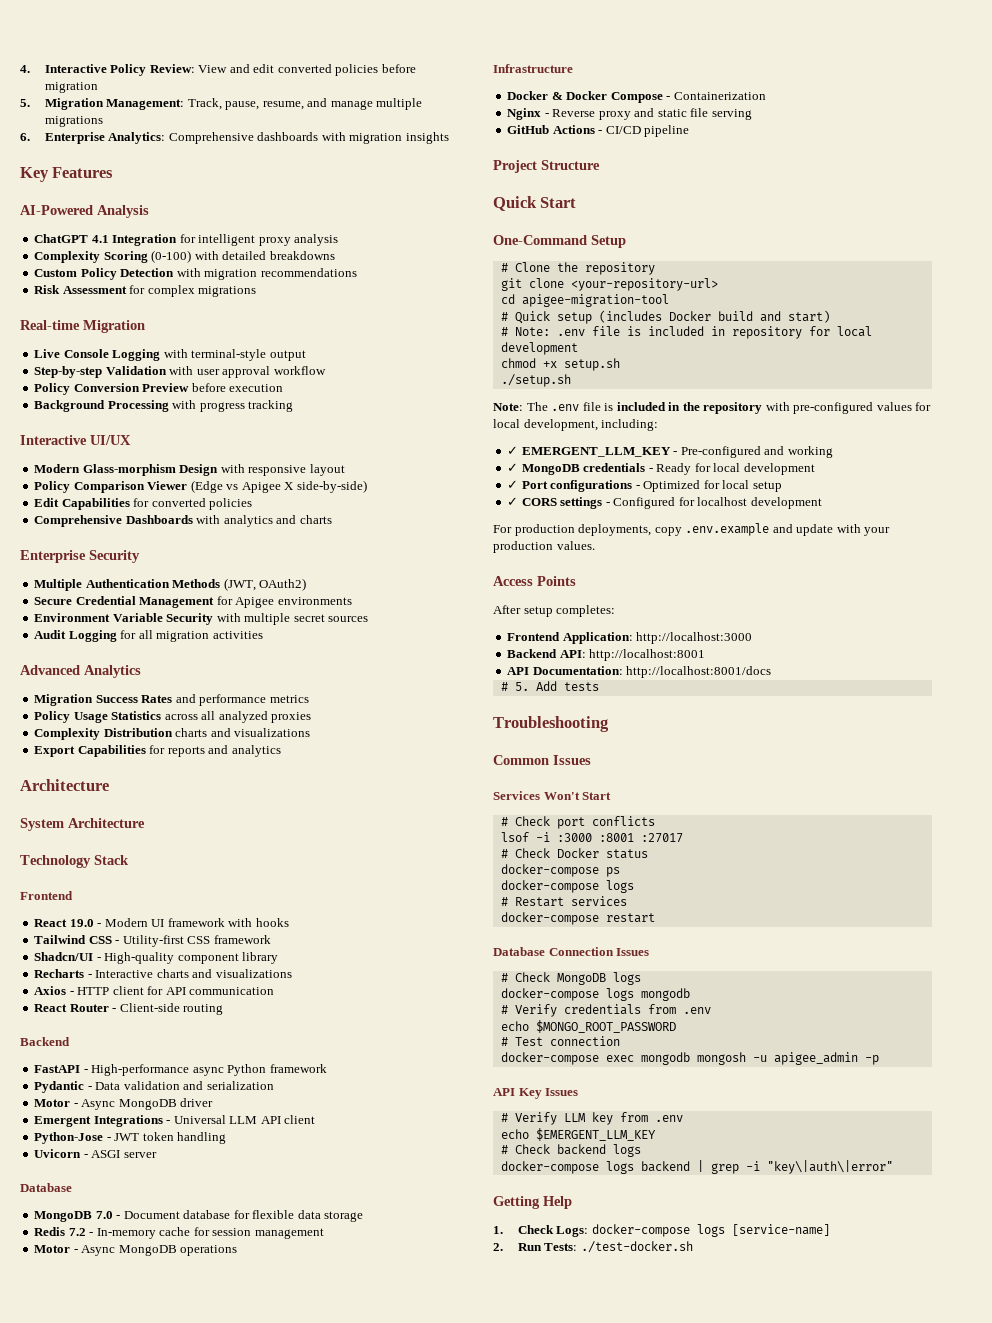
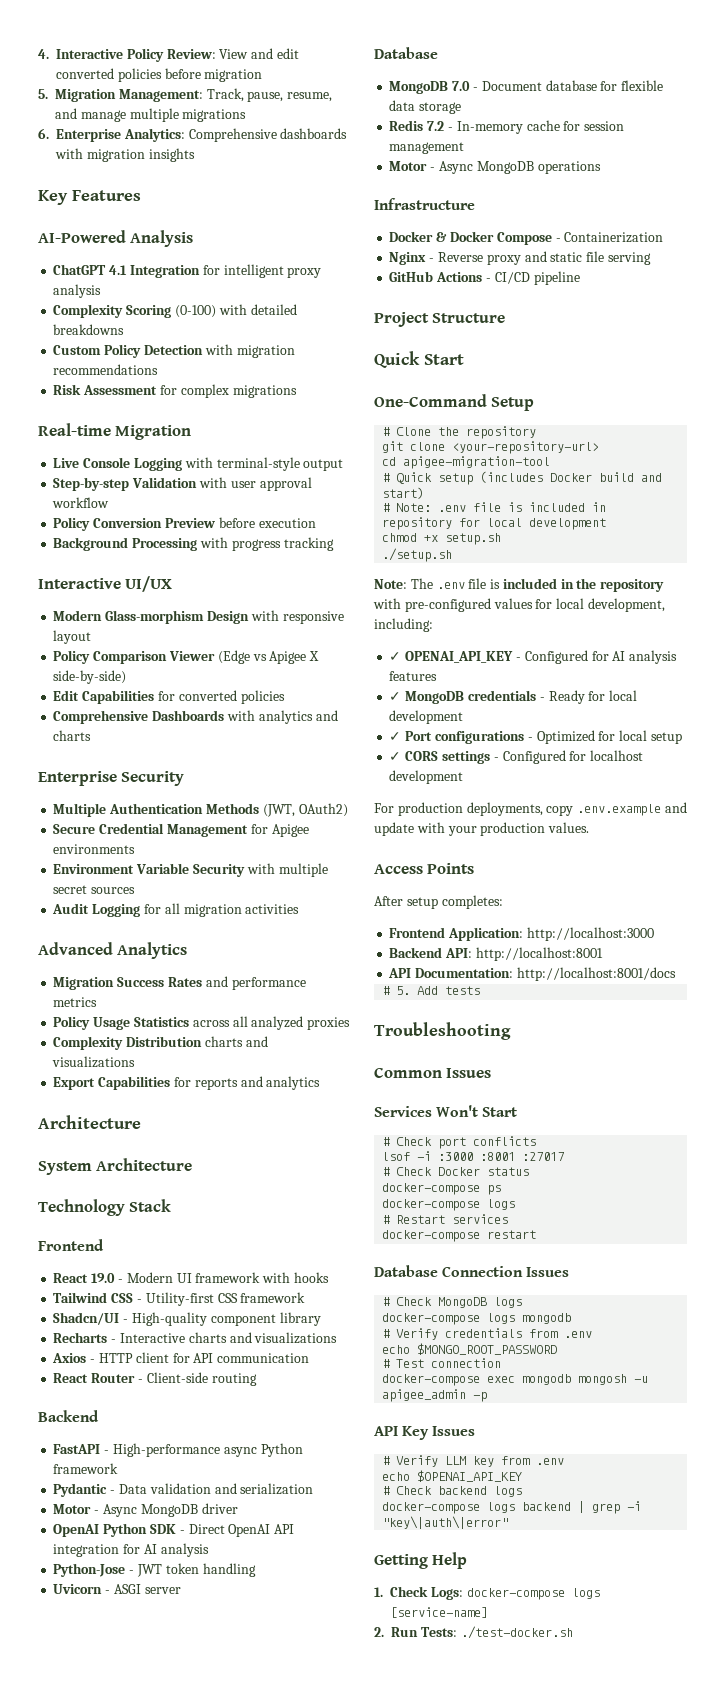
- Emergent Integrations - Universal LLM API client
+ OpenAI Python SDK - Direct OpenAI API integration for AI analysis
- ✓ EMERGENT_LLM_KEY - Pre-configured and working
+ ✓ OPENAI_API_KEY - Configured for AI analysis features
- echo $EMERGENT_LLM_KEY
+ echo $OPENAI_API_KEY

